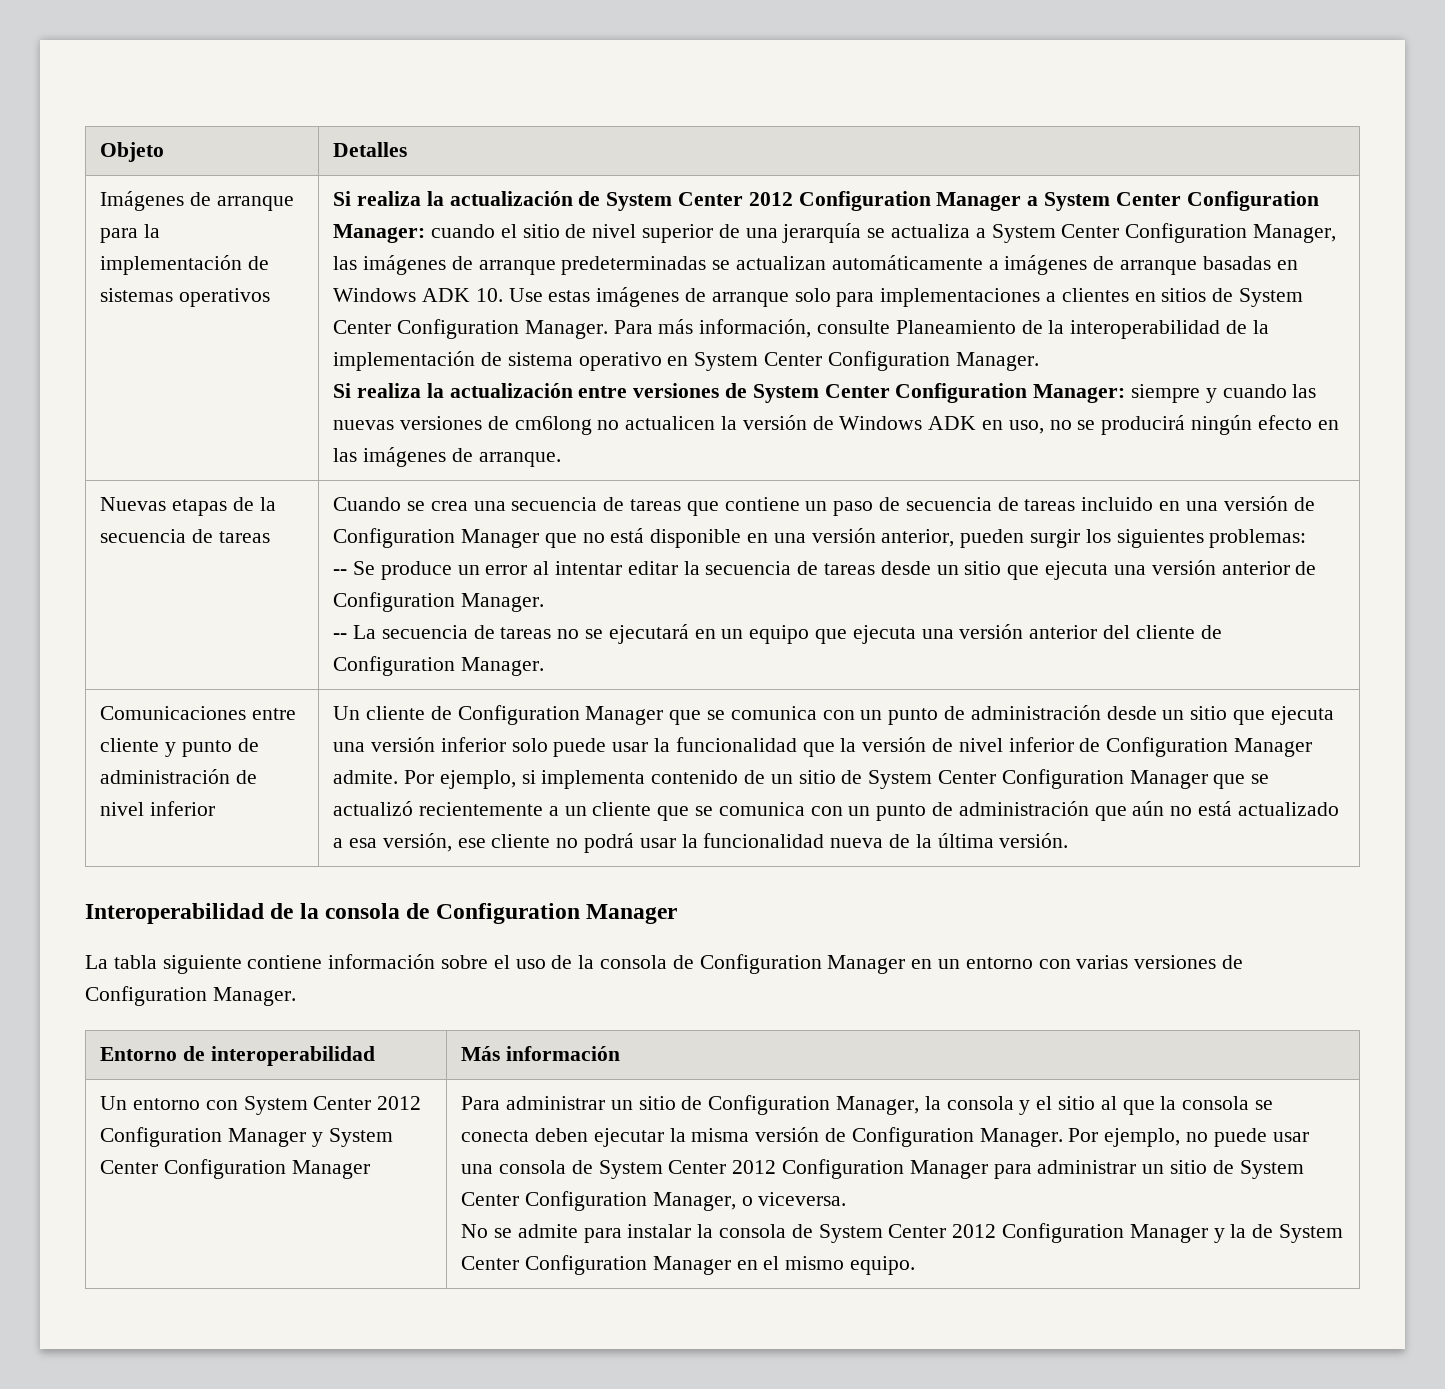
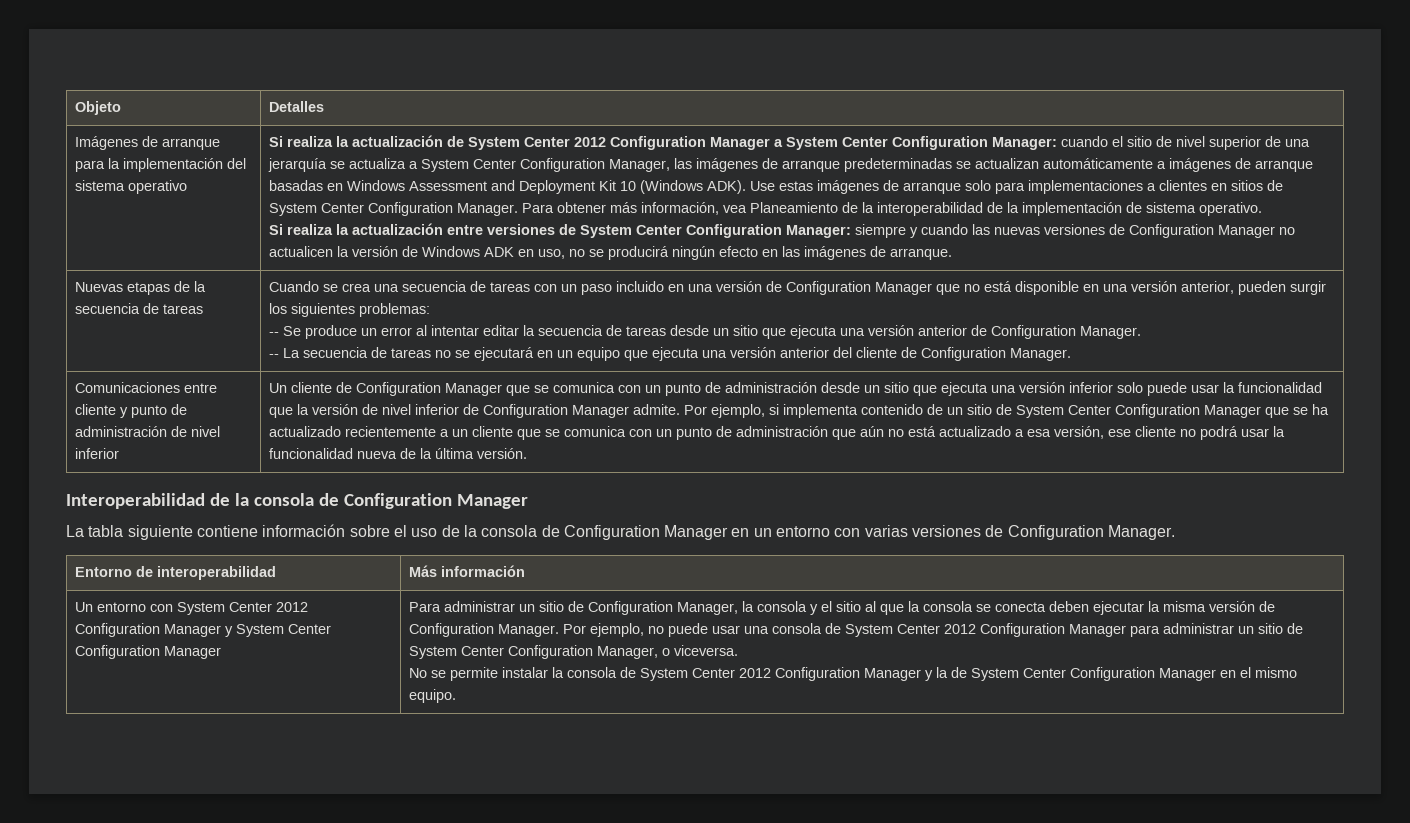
- Imágenes de arranque para la implementación de sistemas operativos
+ Imágenes de arranque para la implementación del sistema operativo
- cuando el sitio de nivel superior de una jerarquía se actualiza a System Center Configuration Manager, las imágenes de arranque predeterminadas se actualizan automáticamente a imágenes de arranque basadas en Windows ADK 10. Use estas imágenes de arranque solo para implementaciones a clientes en sitios de System Center Configuration Manager.
+ cuando el sitio de nivel superior de una jerarquía se actualiza a System Center Configuration Manager, las imágenes de arranque predeterminadas se actualizan automáticamente a imágenes de arranque basadas en Windows Assessment and Deployment Kit 10 (Windows ADK). Use estas imágenes de arranque solo para implementaciones a clientes en sitios de System Center Configuration Manager.
- Para más información, consulte Planeamiento de la interoperabilidad de la implementación de sistema operativo en System Center Configuration Manager.
+ Para obtener más información, vea Planeamiento de la interoperabilidad de la implementación de sistema operativo.
- Si realiza la actualización entre versiones de System Center Configuration Manager: siempre y cuando las nuevas versiones de cm6long no actualicen la versión de Windows ADK en uso, no se producirá ningún efecto en las imágenes de arranque.
+ Si realiza la actualización entre versiones de System Center Configuration Manager: siempre y cuando las nuevas versiones de Configuration Manager no actualicen la versión de Windows ADK en uso, no se producirá ningún efecto en las imágenes de arranque.
- Cuando se crea una secuencia de tareas que contiene un paso de secuencia de tareas incluido en una versión de Configuration Manager que no está disponible en una versión anterior, pueden surgir los siguientes problemas:
+ Cuando se crea una secuencia de tareas con un paso incluido en una versión de Configuration Manager que no está disponible en una versión anterior, pueden surgir los siguientes problemas:
- Por ejemplo, si implementa contenido de un sitio de System Center Configuration Manager que se actualizó recientemente a un cliente que se comunica con un punto de administración que aún no está actualizado a esa versión, ese cliente no podrá usar la funcionalidad nueva de la última versión.
+ Por ejemplo, si implementa contenido de un sitio de System Center Configuration Manager que se ha actualizado recientemente a un cliente que se comunica con un punto de administración que aún no está actualizado a esa versión, ese cliente no podrá usar la funcionalidad nueva de la última versión.
- No se admite para instalar la consola de System Center 2012 Configuration Manager y la de System Center Configuration Manager en el mismo equipo.
+ No se permite instalar la consola de System Center 2012 Configuration Manager y la de System Center Configuration Manager en el mismo equipo.

